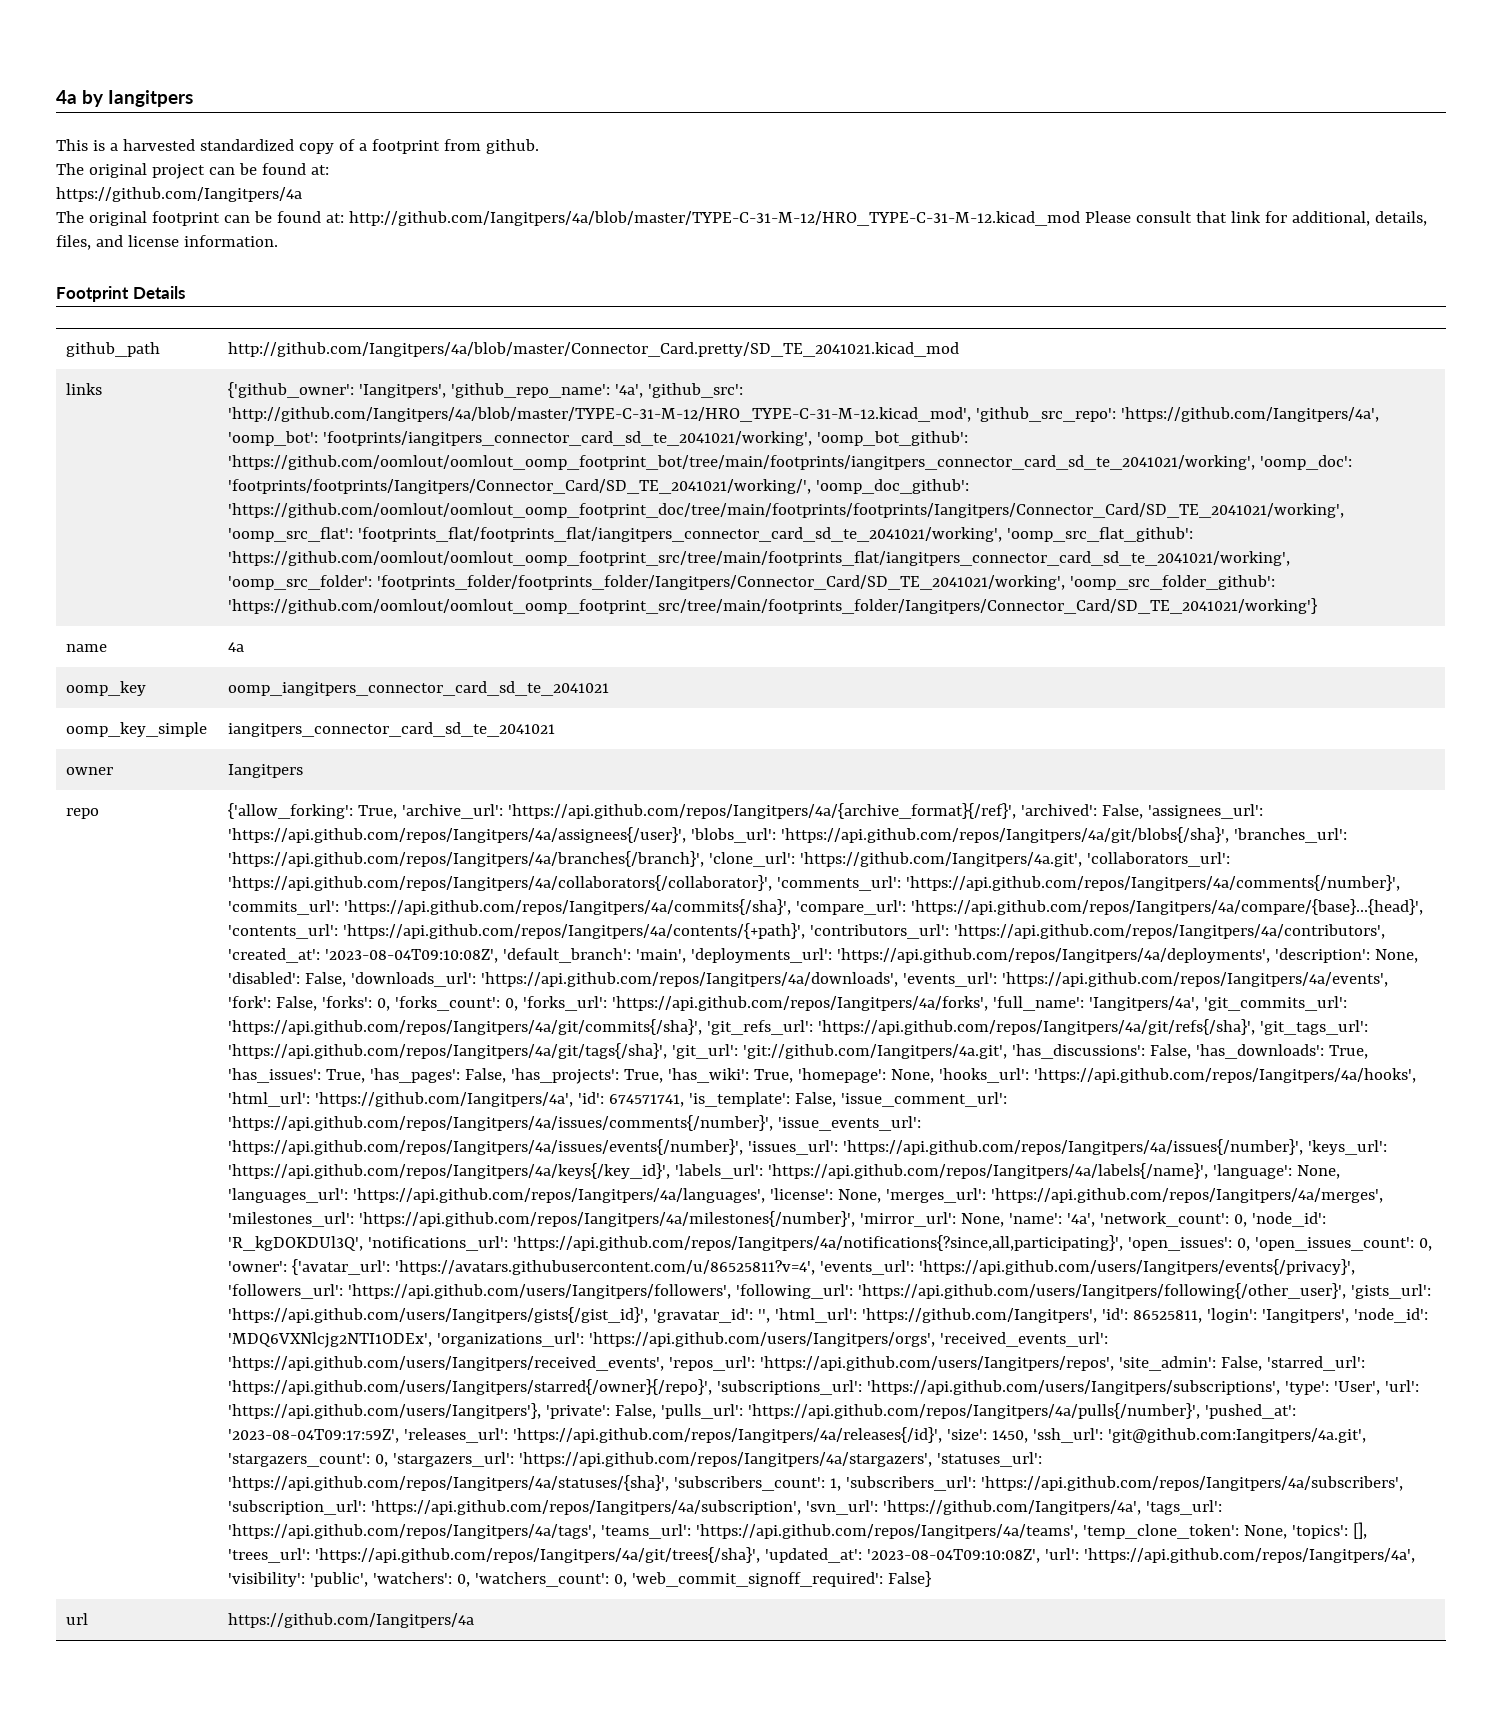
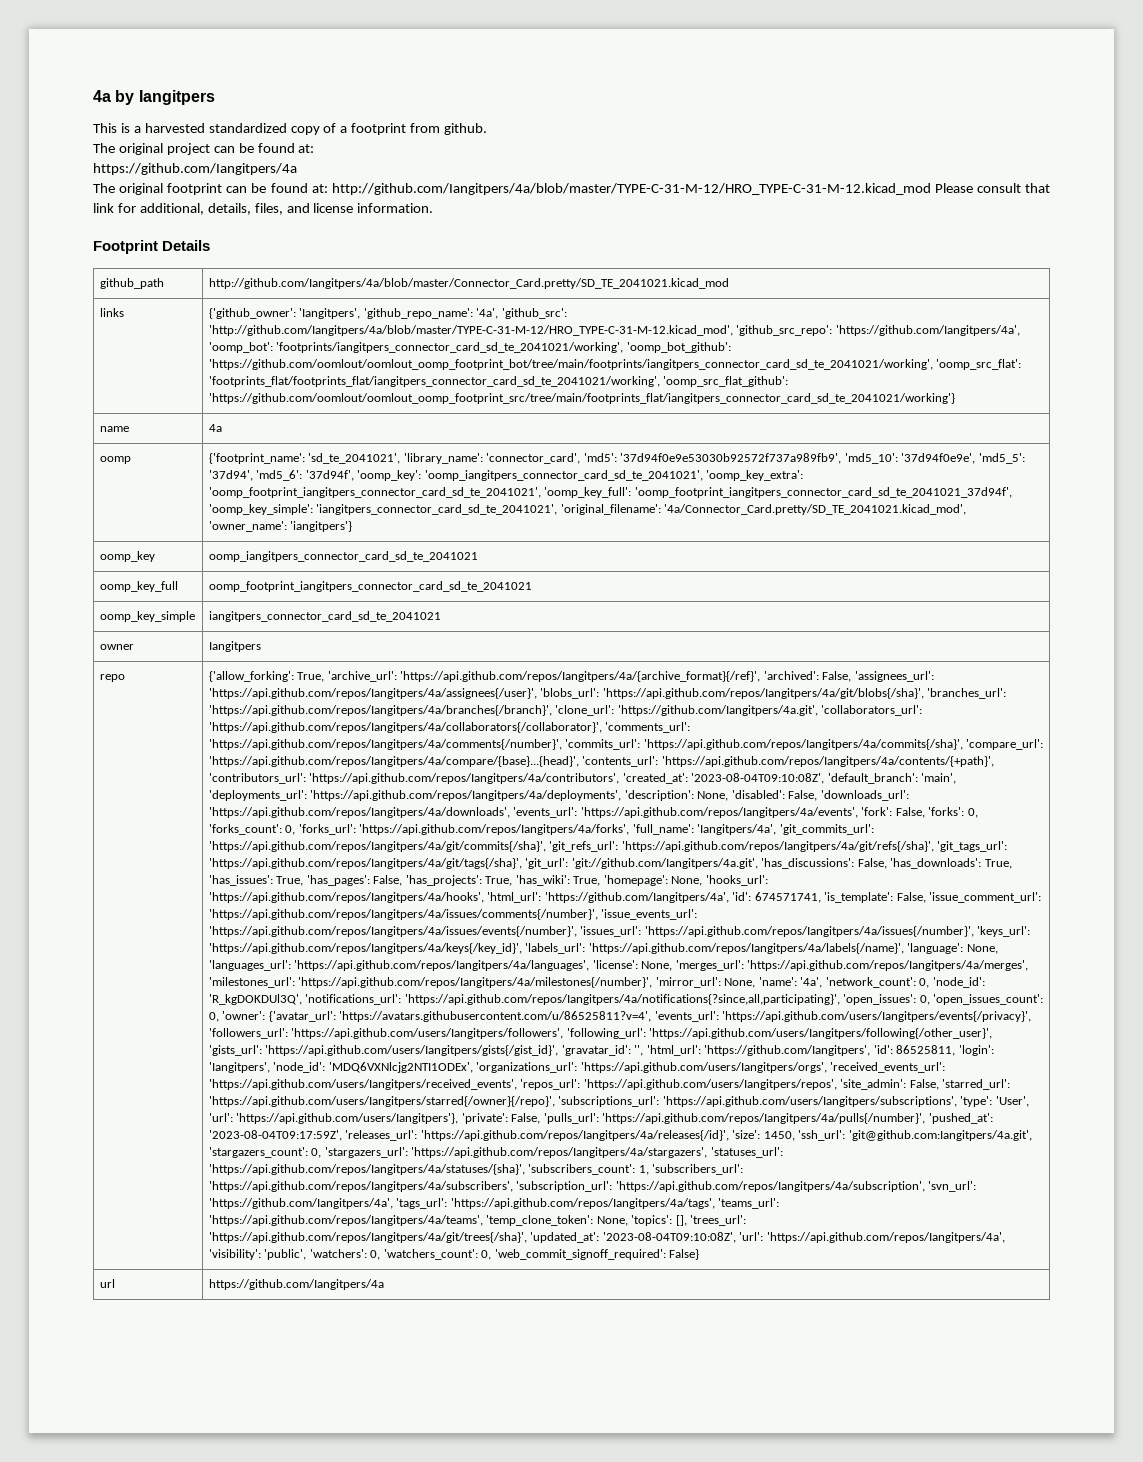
- links | {'github_owner': 'Iangitpers', 'github_repo_name': '4a', 'github_src': 'http://github.com/Iangitpers/4a/blob/master/TYPE-C-31-M-12/HRO_TYPE-C-31-M-12.kicad_mod', 'github_src_repo': 'https://github.com/Iangitpers/4a', 'oomp_bot': 'footprints/iangitpers_connector_card_sd_te_2041021/working', 'oomp_bot_github': 'https://github.com/oomlout/oomlout_oomp_footprint_bot/tree/main/footprints/iangitpers_connector_card_sd_te_2041021/working', 'oomp_doc': 'footprints/footprints/Iangitpers/Connector_Card/SD_TE_2041021/working/', 'oomp_doc_github': 'https://github.com/oomlout/oomlout_oomp_footprint_doc/tree/main/footprints/footprints/Iangitpers/Connector_Card/SD_TE_2041021/working', 'oomp_src_flat': 'footprints_flat/footprints_flat/iangitpers_connector_card_sd_te_2041021/working', 'oomp_src_flat_github': 'https://github.com/oomlout/oomlout_oomp_footprint_src/tree/main/footprints_flat/iangitpers_connector_card_sd_te_2041021/working', 'oomp_src_folder': 'footprints_folder/footprints_folder/Iangitpers/Connector_Card/SD_TE_2041021/working', 'oomp_src_folder_github': 'https://github.com/oomlout/oomlout_oomp_footprint_src/tree/main/footprints_folder/Iangitpers/Connector_Card/SD_TE_2041021/working'}
+ links | {'github_owner': 'Iangitpers', 'github_repo_name': '4a', 'github_src': 'http://github.com/Iangitpers/4a/blob/master/TYPE-C-31-M-12/HRO_TYPE-C-31-M-12.kicad_mod', 'github_src_repo': 'https://github.com/Iangitpers/4a', 'oomp_bot': 'footprints/iangitpers_connector_card_sd_te_2041021/working', 'oomp_bot_github': 'https://github.com/oomlout/oomlout_oomp_footprint_bot/tree/main/footprints/iangitpers_connector_card_sd_te_2041021/working', 'oomp_src_flat': 'footprints_flat/footprints_flat/iangitpers_connector_card_sd_te_2041021/working', 'oomp_src_flat_github': 'https://github.com/oomlout/oomlout_oomp_footprint_src/tree/main/footprints_flat/iangitpers_connector_card_sd_te_2041021/working'}
  name | 4a
+ oomp | {'footprint_name': 'sd_te_2041021', 'library_name': 'connector_card', 'md5': '37d94f0e9e53030b92572f737a989fb9', 'md5_10': '37d94f0e9e', 'md5_5': '37d94', 'md5_6': '37d94f', 'oomp_key': 'oomp_iangitpers_connector_card_sd_te_2041021', 'oomp_key_extra': 'oomp_footprint_iangitpers_connector_card_sd_te_2041021', 'oomp_key_full': 'oomp_footprint_iangitpers_connector_card_sd_te_2041021_37d94f', 'oomp_key_simple': 'iangitpers_connector_card_sd_te_2041021', 'original_filename': '4a/Connector_Card.pretty/SD_TE_2041021.kicad_mod', 'owner_name': 'iangitpers'}
+ oomp_key_full | oomp_footprint_iangitpers_connector_card_sd_te_2041021

